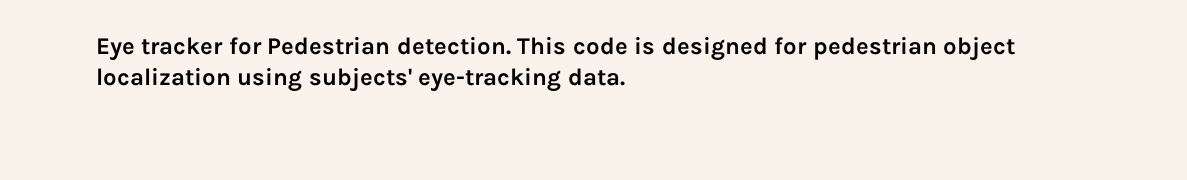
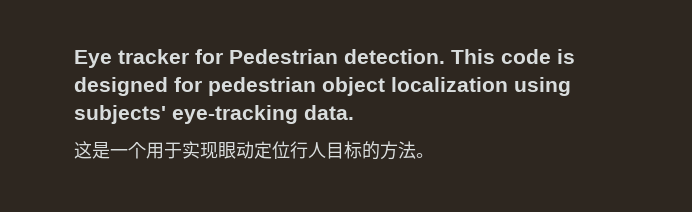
+ 这是一个用于实现眼动定位行人目标的方法。

